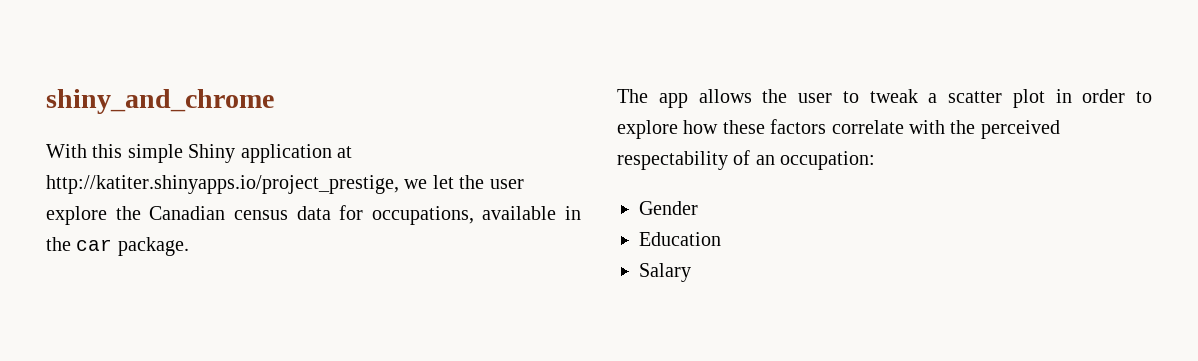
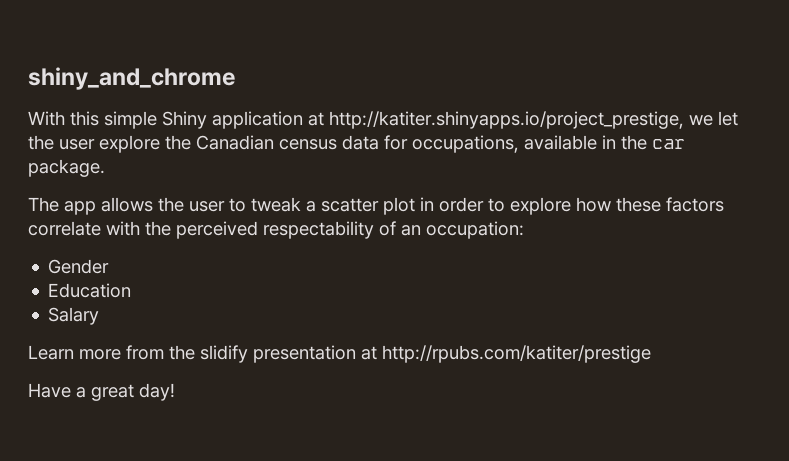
+ Learn more from the slidify presentation at http://rpubs.com/katiter/prestige
+ Have a great day!

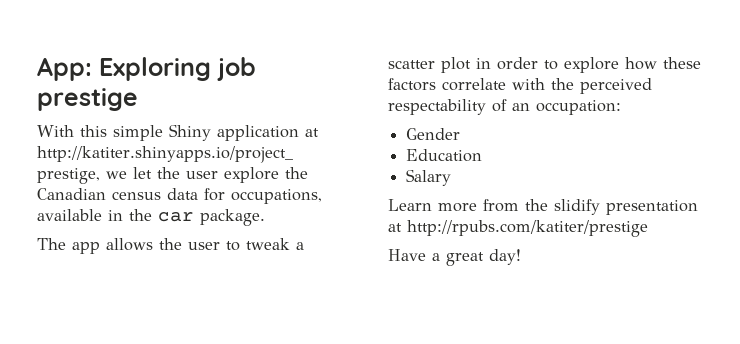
- shiny_and_chrome
+ App: Exploring job prestige

